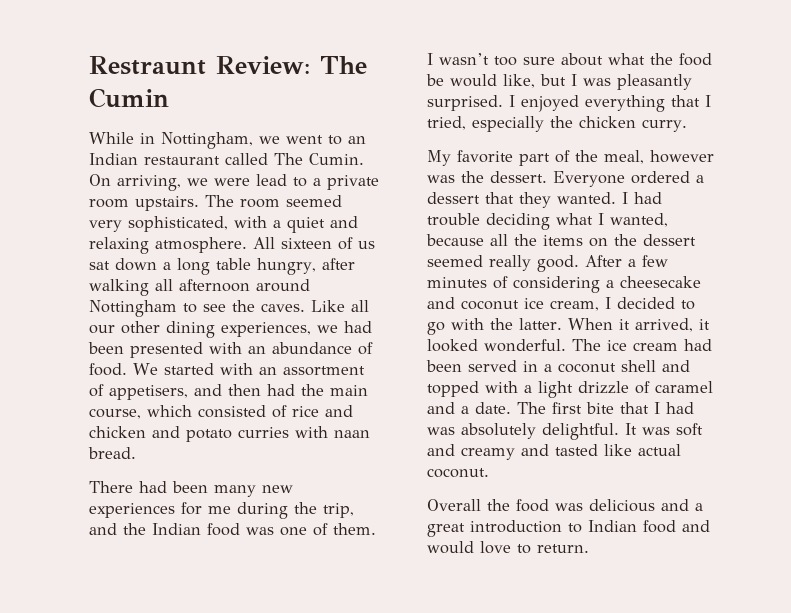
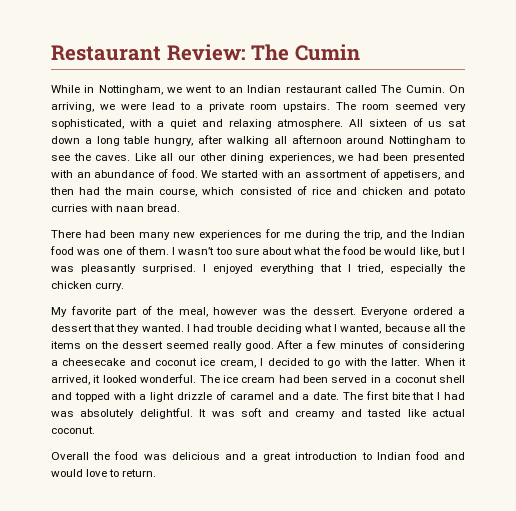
- Restraunt Review: The Cumin
+ Restaurant Review: The Cumin

